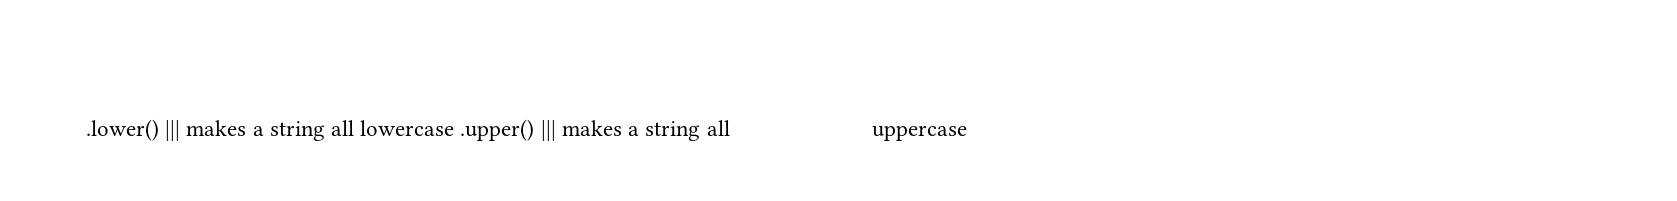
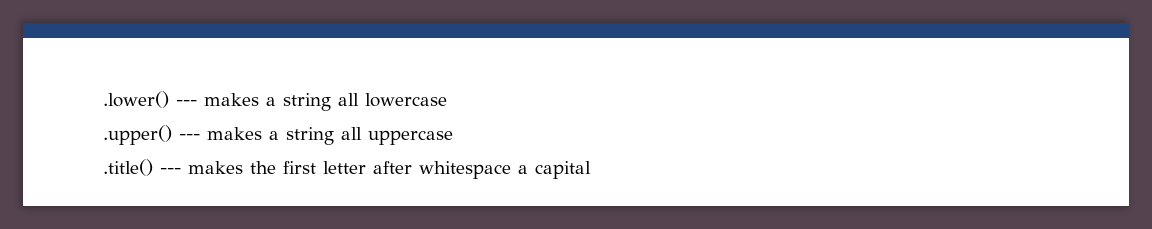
- .lower() ||| makes a string all lowercase .upper() ||| makes a string all uppercase
+ .lower() --- makes a string all lowercase
+ .upper() --- makes a string all uppercase
+ .title() --- makes the first letter after whitespace a capital

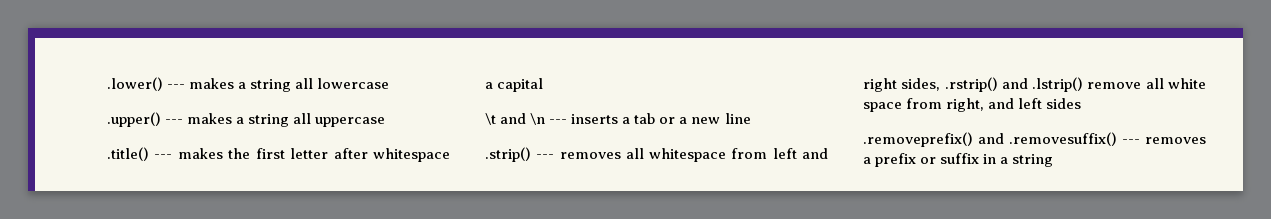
+ \t and \n --- inserts a tab or a new line
+ .strip() --- removes all whitespace from left and right sides, .rstrip() and .lstrip() remove all white space from right, and left sides
+ .removeprefix() and .removesuffix() --- removes a prefix or suffix in a string

